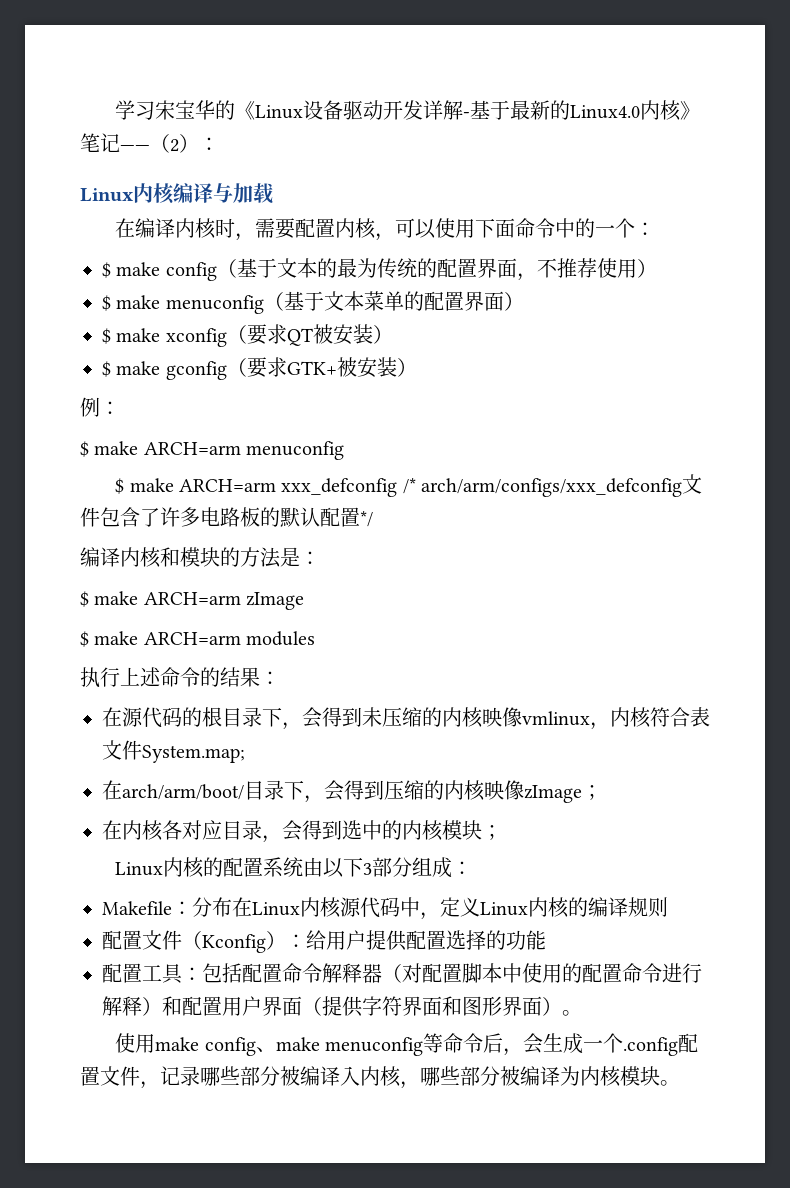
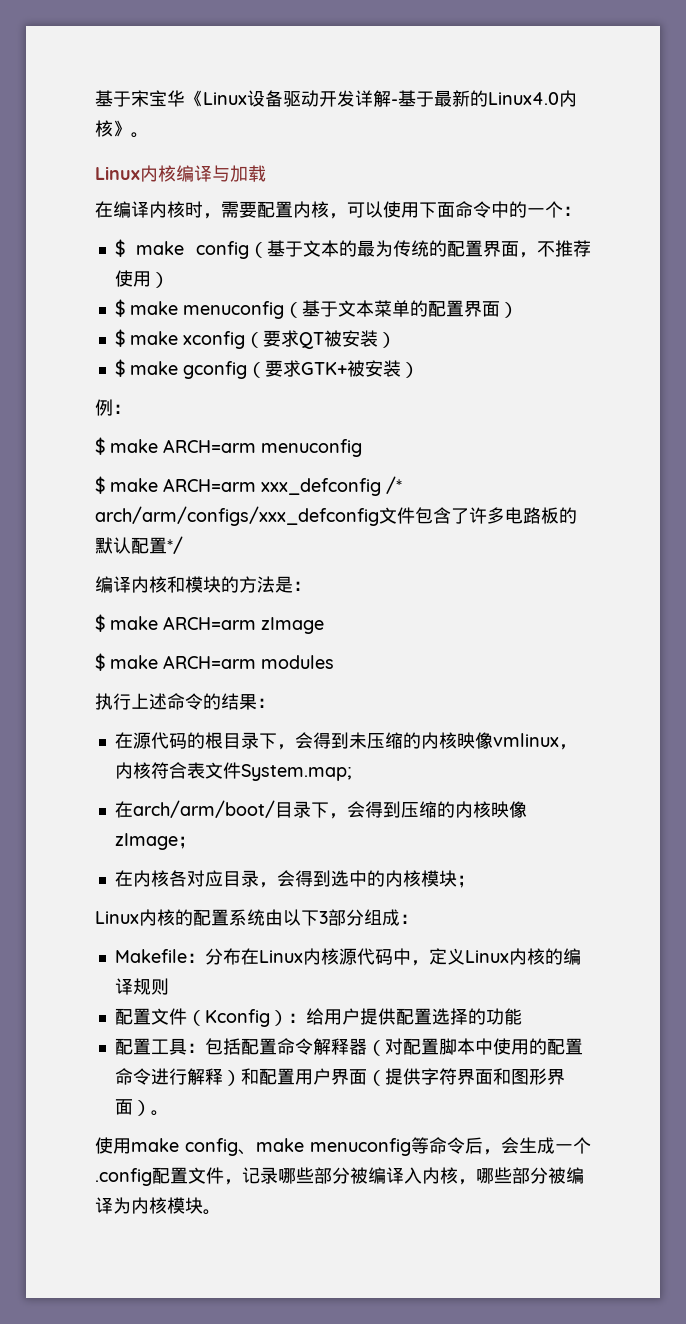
- 学习宋宝华的《Linux设备驱动开发详解-基于最新的Linux4.0内核》笔记——（2）：
+ 基于宋宝华《Linux设备驱动开发详解-基于最新的Linux4.0内核》。

